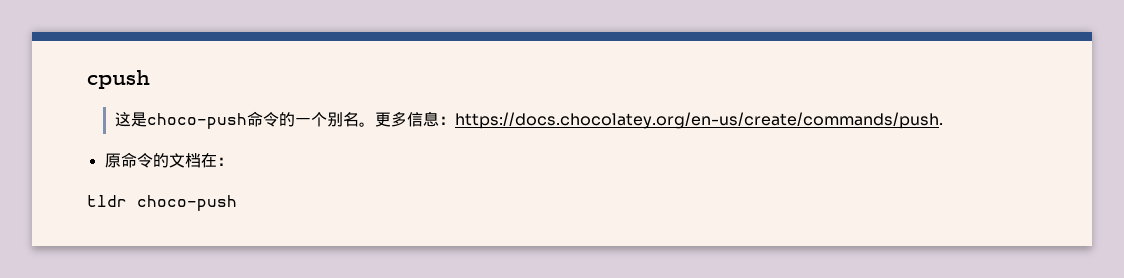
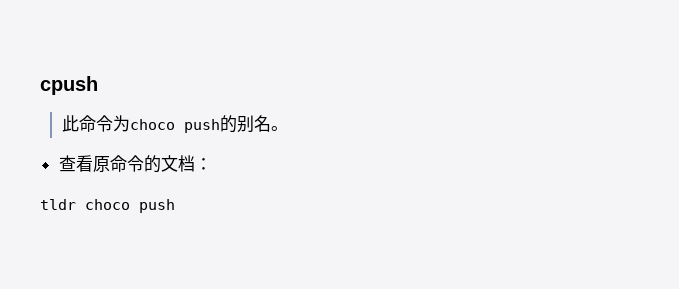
- 这是choco-push命令的一个别名。更多信息：https://docs.chocolatey.org/en-us/create/commands/push.
- 原命令的文档在：
+ 此命令为choco push的别名。
+ 查看原命令的文档：
- tldr choco-push
+ tldr choco push

